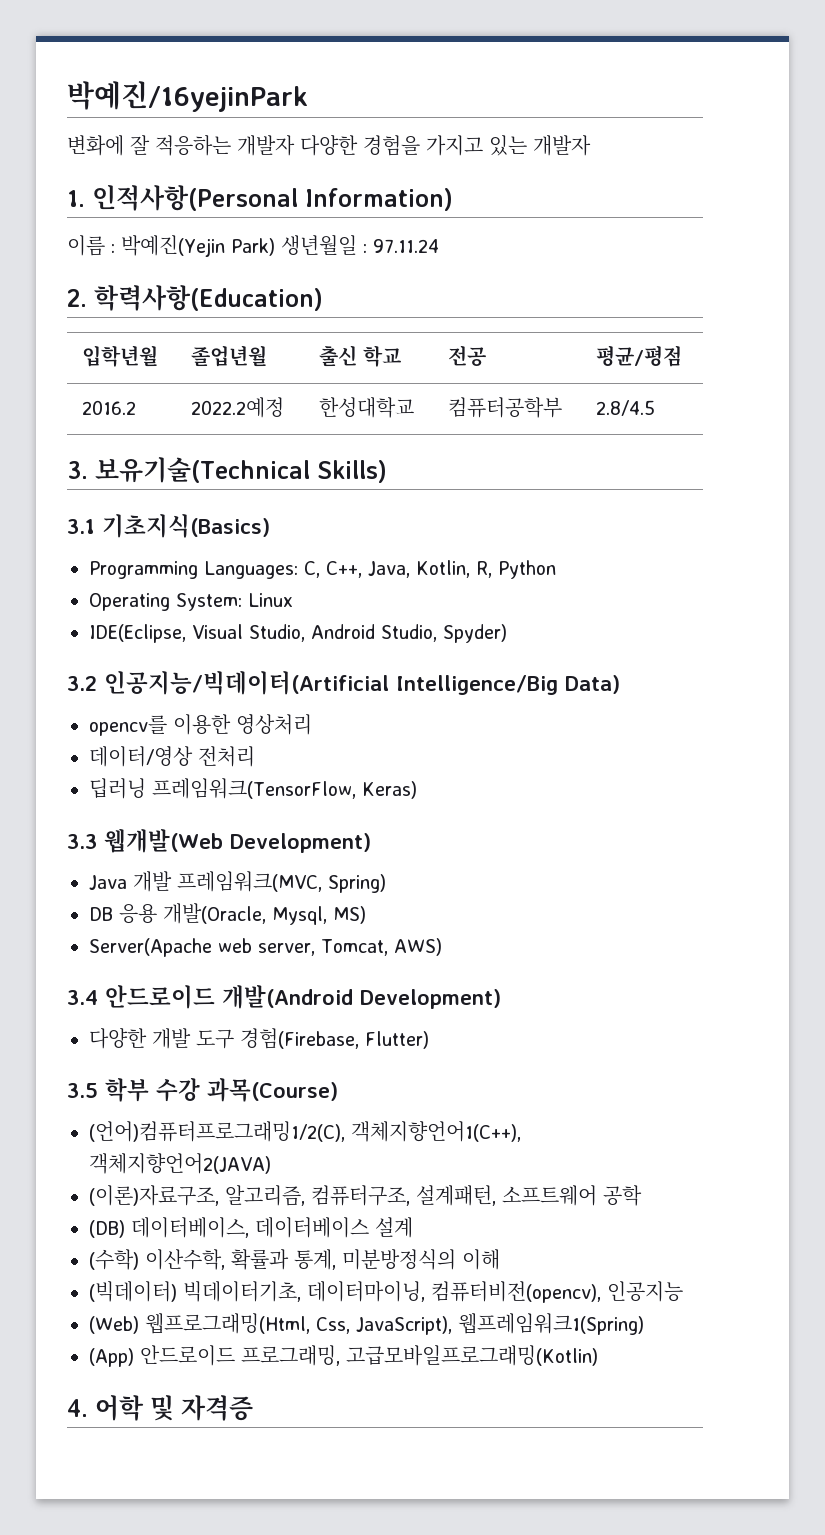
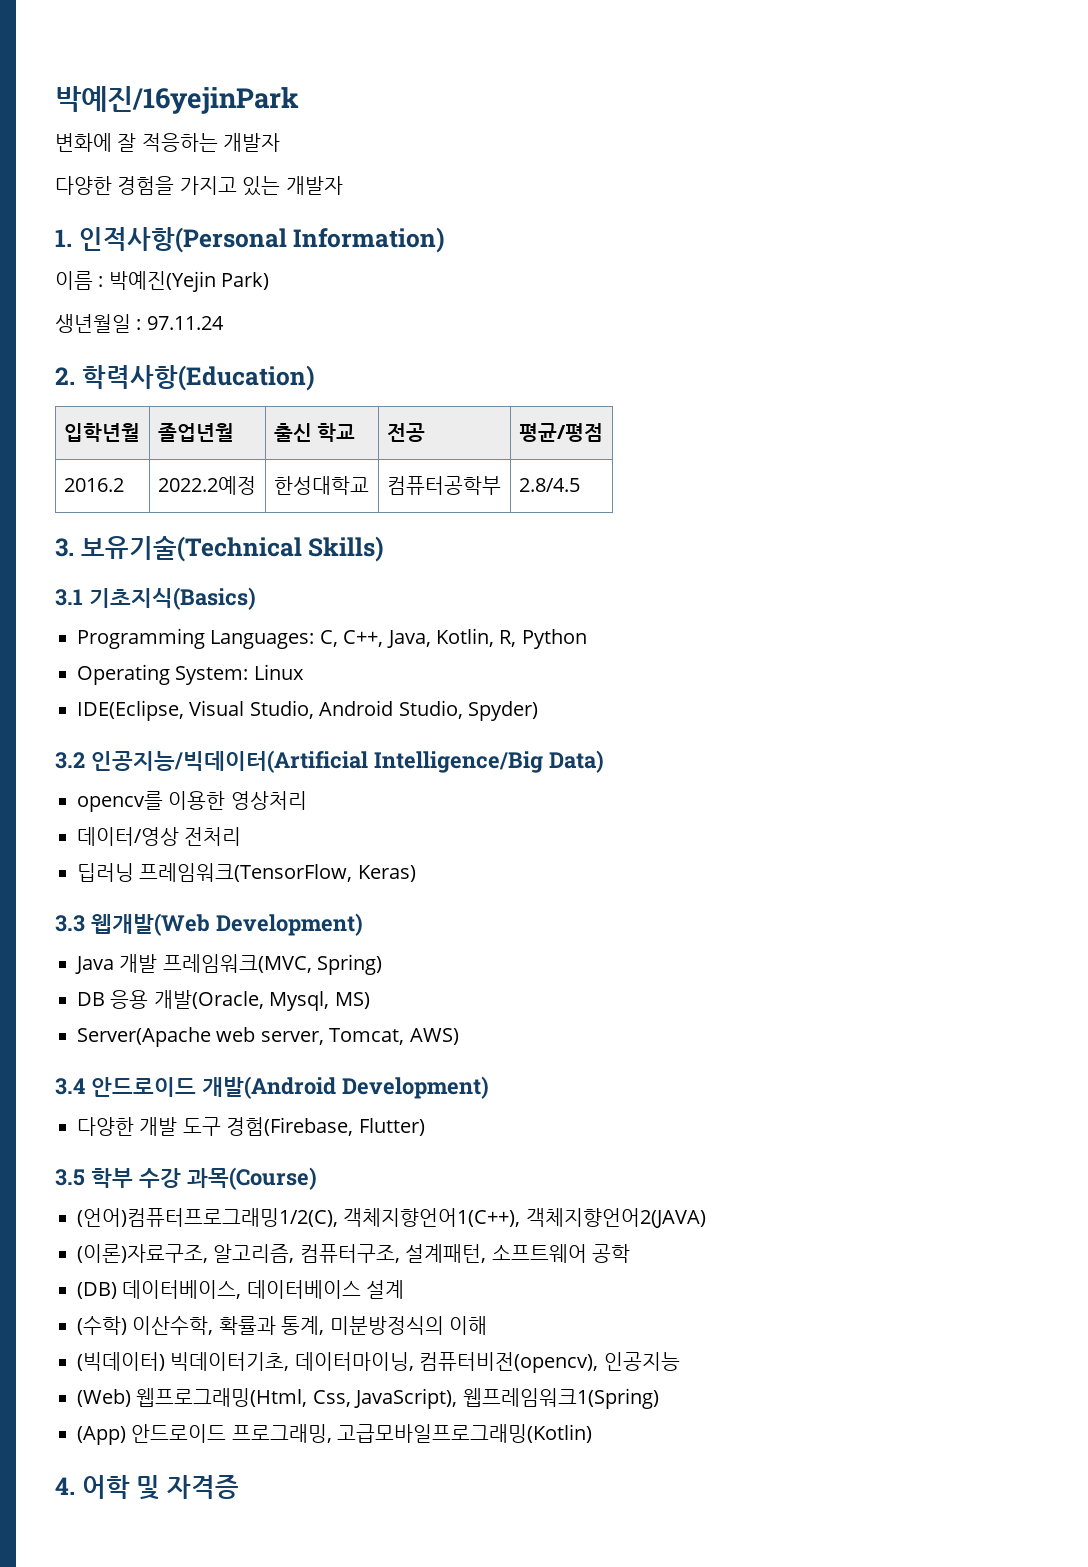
- 변화에 잘 적응하는 개발자 다양한 경험을 가지고 있는 개발자
+ 변화에 잘 적응하는 개발자
+ 다양한 경험을 가지고 있는 개발자
- 이름 : 박예진(Yejin Park) 생년월일 : 97.11.24
+ 이름 : 박예진(Yejin Park)
+ 생년월일 : 97.11.24

